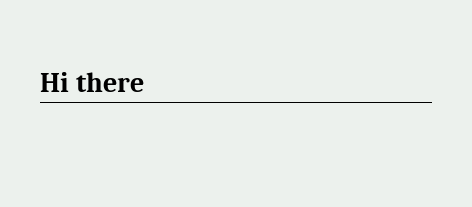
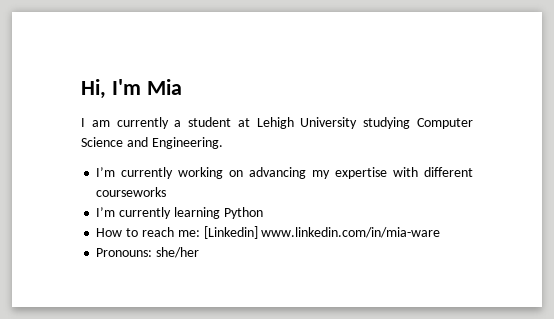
- Hi there
+ Hi, I'm Mia
+ I am currently a student at Lehigh University studying Computer Science and Engineering.
+ I’m currently working on advancing my expertise with different courseworks
+ I’m currently learning Python
+ How to reach me: [Linkedin] www.linkedin.com/in/mia-ware
+ Pronouns: she/her

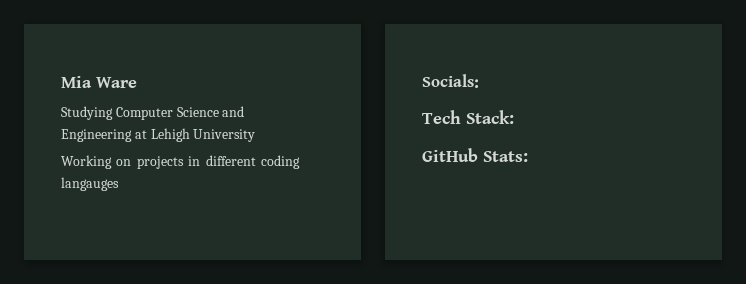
- Hi, I'm Mia
- I am currently a student at Lehigh University studying Computer Science and Engineering.
- I’m currently working on advancing my expertise with different courseworks
- I’m currently learning Python
- How to reach me: [Linkedin] www.linkedin.com/in/mia-ware
- Pronouns: she/her
+ Mia Ware
+ Studying Computer Science and Engineering at Lehigh University
+ Working on projects in different coding langauges
+ Socials:
+ Tech Stack:
+ GitHub Stats:

